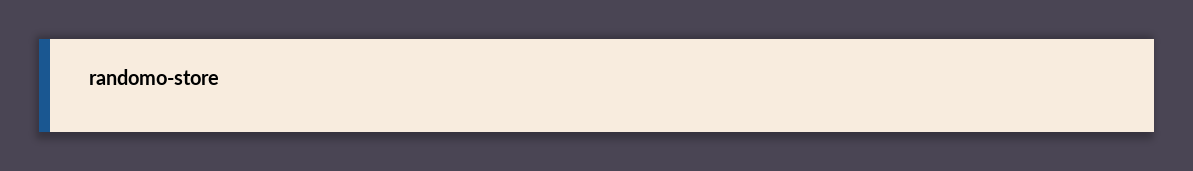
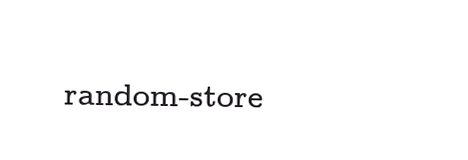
- randomo-store
+ random-store

